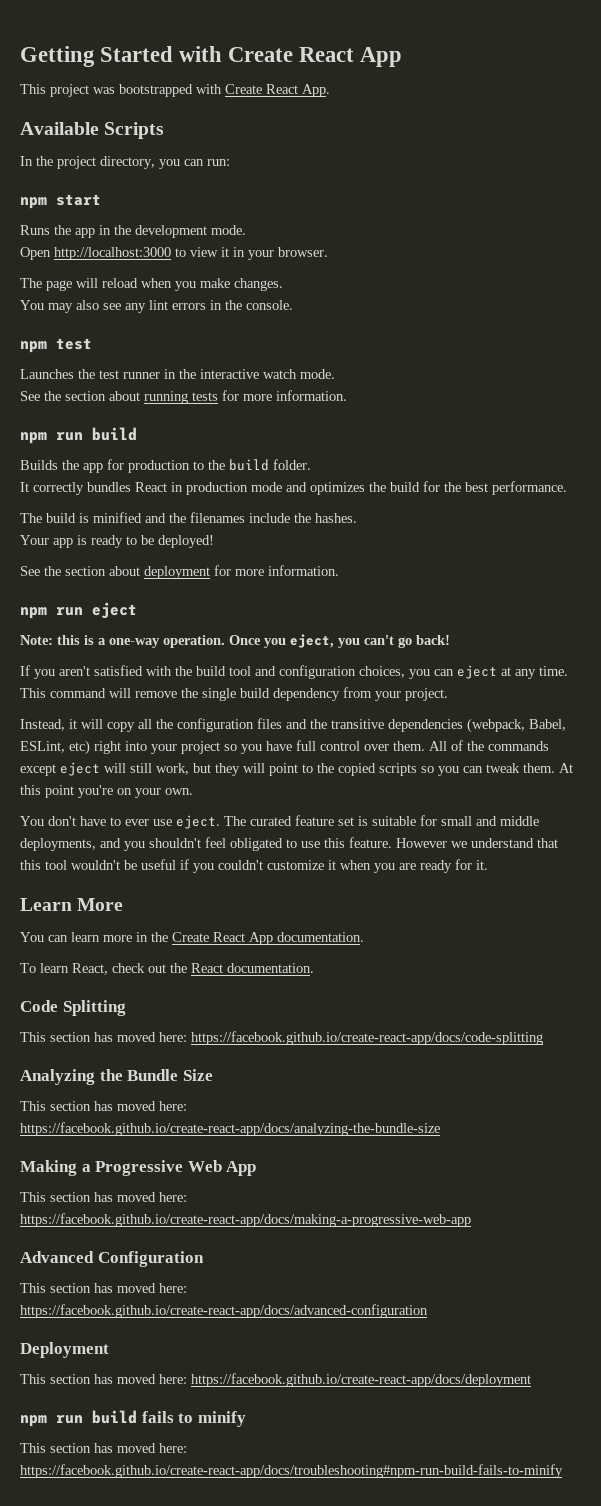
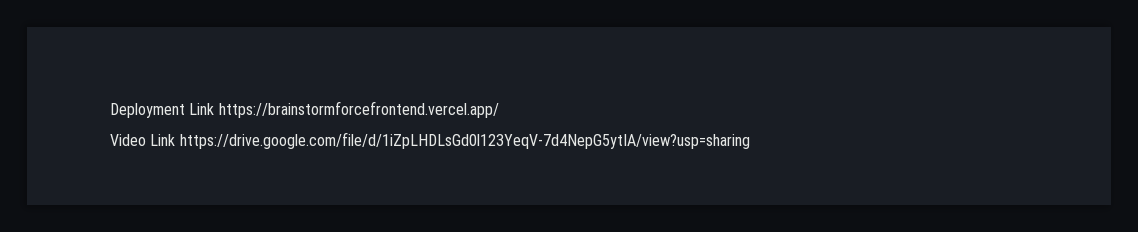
- Getting Started with Create React App
- This project was bootstrapped with Create React App.
- Available Scripts
- In the project directory, you can run:
- npm start
- Runs the app in the development mode.
- Open http://localhost:3000 to view it in your browser.
- The page will reload when you make changes.
- You may also see any lint errors in the console.
- npm test
- Launches the test runner in the interactive watch mode.
- See the section about running tests for more information.
- npm run build
- Builds the app for production to the build folder.
- It correctly bundles React in production mode and optimizes the build for the best performance.
- The build is minified and the filenames include the hashes.
- Your app is ready to be deployed!
- See the section about deployment for more information.
- npm run eject
- Note: this is a one-way operation. Once you eject, you can't go back!
- If you aren't satisfied with the build tool and configuration choices, you can eject at any time. This command will remove the single build dependency from your project.
- Instead, it will copy all the configuration files and the transitive dependencies (webpack, Babel, ESLint, etc) right into your project so you have full control over them. All of the commands except eject will still work, but they will point to the copied scripts so you can tweak them. At this point you're on your own.
- You don't have to ever use eject. The curated feature set is suitable for small and middle deployments, and you shouldn't feel obligated to use this feature. However we understand that this tool wouldn't be useful if you couldn't customize it when you are ready for it.
- Learn More
- You can learn more in the Create React App documentation.
- To learn React, check out the React documentation.
- Code Splitting
- This section has moved here: https://facebook.github.io/create-react-app/docs/code-splitting
- Analyzing the Bundle Size
- This section has moved here: https://facebook.github.io/create-react-app/docs/analyzing-the-bundle-size
- Making a Progressive Web App
- This section has moved here: https://facebook.github.io/create-react-app/docs/making-a-progressive-web-app
- Advanced Configuration
- This section has moved here: https://facebook.github.io/create-react-app/docs/advanced-configuration
- Deployment
- This section has moved here: https://facebook.github.io/create-react-app/docs/deployment
- npm run build fails to minify
- This section has moved here: https://facebook.github.io/create-react-app/docs/troubleshooting#npm-run-build-fails-to-minify
+ Deployment Link https://brainstormforcefrontend.vercel.app/
+ Video Link https://drive.google.com/file/d/1iZpLHDLsGd0l123YeqV-7d4NepG5ytIA/view?usp=sharing

